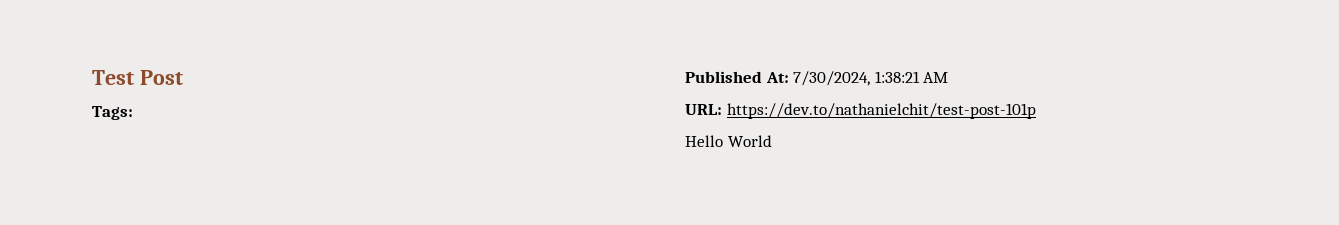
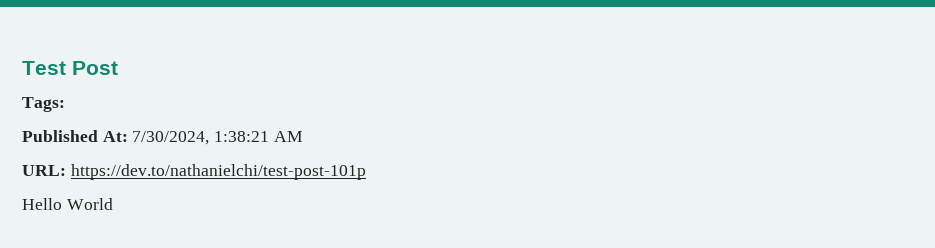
- URL: https://dev.to/nathanielchit/test-post-101p
+ URL: https://dev.to/nathanielchi/test-post-101p

